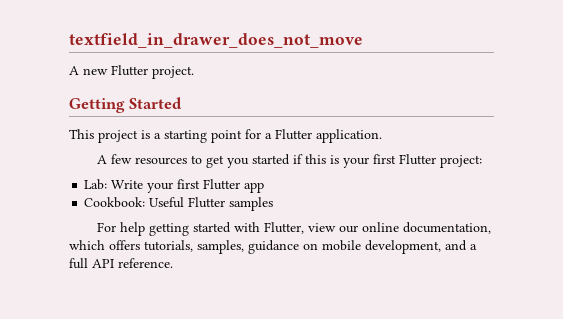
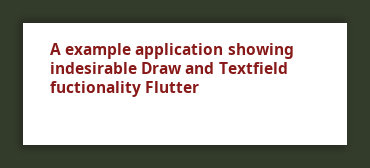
- textfield_in_drawer_does_not_move
- A new Flutter project.
- Getting Started
- This project is a starting point for a Flutter application.
- A few resources to get you started if this is your first Flutter project:
- Lab: Write your first Flutter app
- Cookbook: Useful Flutter samples
- For help getting started with Flutter, view our online documentation, which offers tutorials, samples, guidance on mobile development, and a full API reference.
+ A example application showing indesirable Draw and Textfield fuctionality Flutter

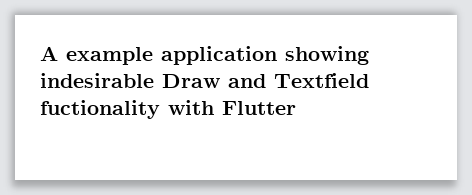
- A example application showing indesirable Draw and Textfield fuctionality Flutter
+ A example application showing indesirable Draw and Textfield fuctionality with Flutter

